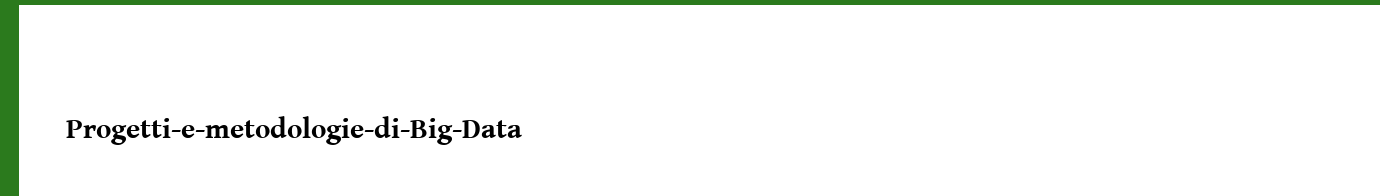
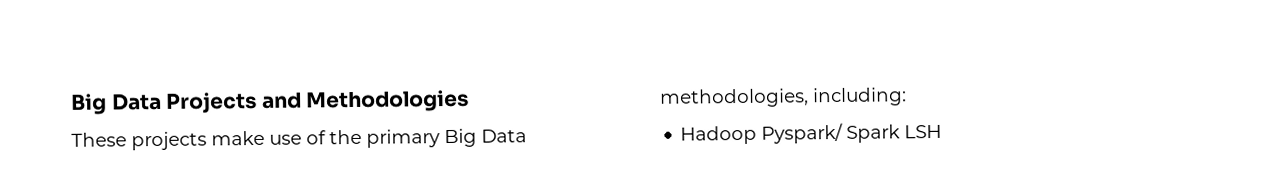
- Progetti-e-metodologie-di-Big-Data
+ Big Data Projects and Methodologies
+ These projects make use of the primary Big Data methodologies, including:
+ Hadoop Pyspark/ Spark LSH

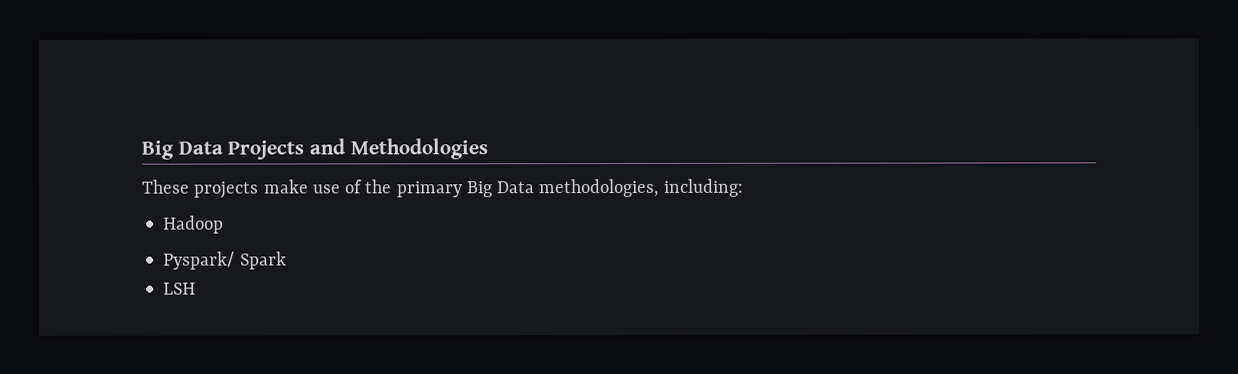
- Hadoop Pyspark/ Spark LSH
+ Hadoop
+ Pyspark/ Spark
+ LSH

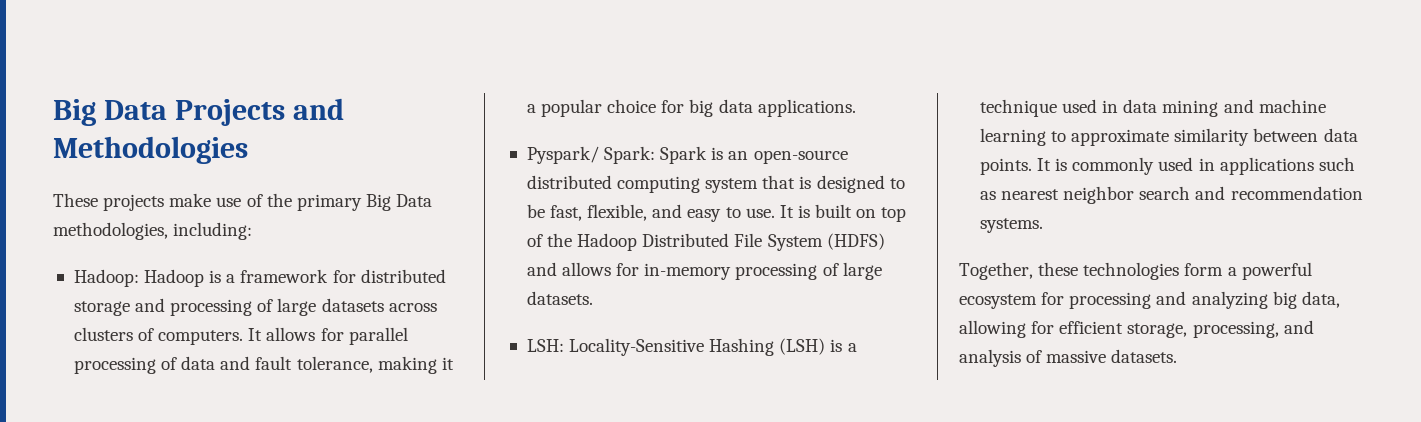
- Hadoop
+ Hadoop: Hadoop is a framework for distributed storage and processing of large datasets across clusters of computers. It allows for parallel processing of data and fault tolerance, making it a popular choice for big data applications.
- Pyspark/ Spark
- LSH
+ Pyspark/ Spark: Spark is an open-source distributed computing system that is designed to be fast, flexible, and easy to use. It is built on top of the Hadoop Distributed File System (HDFS) and allows for in-memory processing of large datasets.
+ LSH: Locality-Sensitive Hashing (LSH) is a technique used in data mining and machine learning to approximate similarity between data points. It is commonly used in applications such as nearest neighbor search and recommendation systems.
+ Together, these technologies form a powerful ecosystem for processing and analyzing big data, allowing for efficient storage, processing, and analysis of massive datasets.

